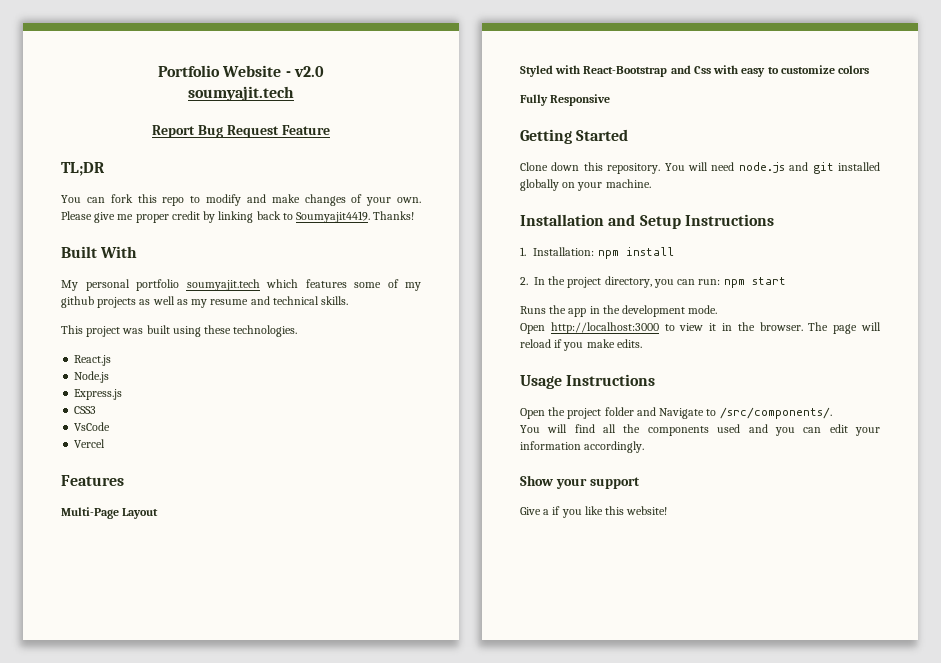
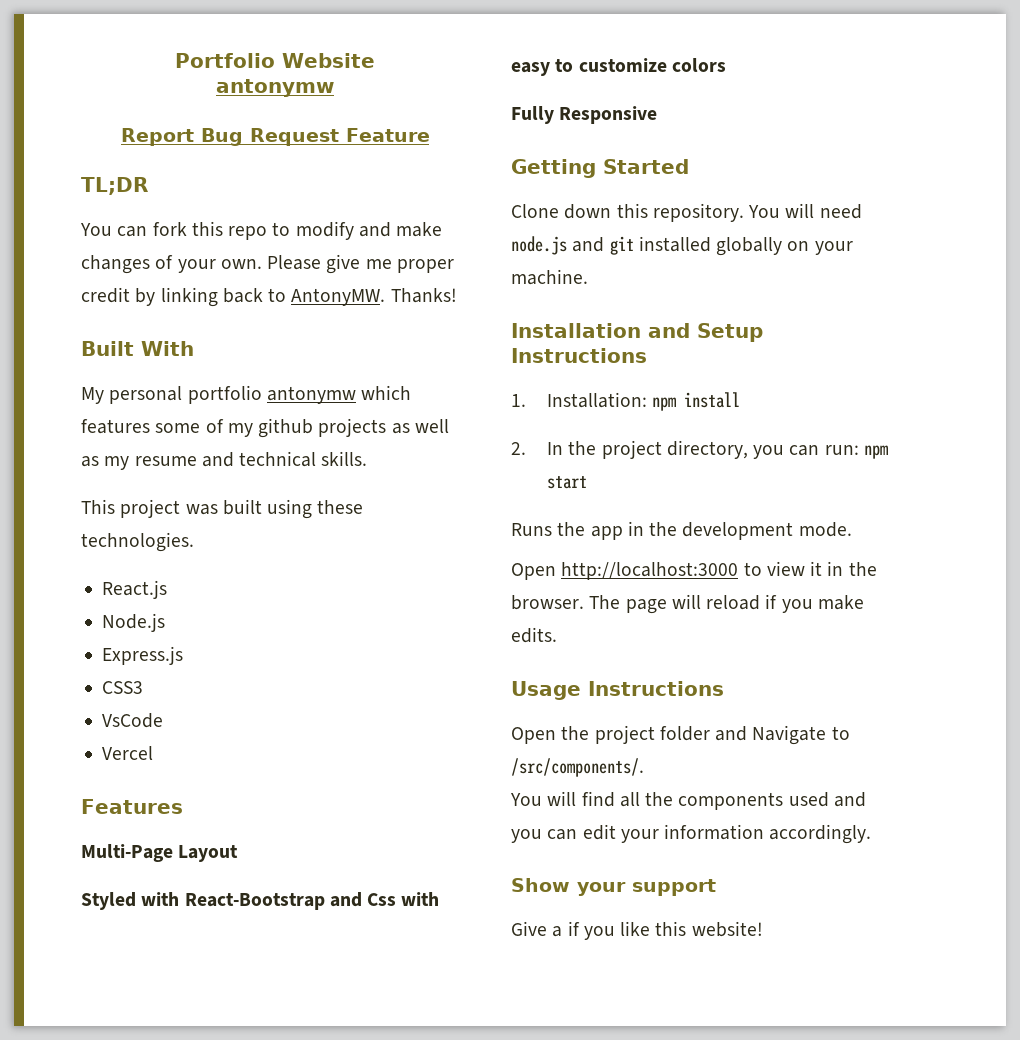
- Portfolio Website - v2.0
- soumyajit.tech
+ Portfolio Website
+ antonymw
- Please give me proper credit by linking back to Soumyajit4419.
+ Please give me proper credit by linking back to AntonyMW.
- My personal portfolio soumyajit.tech which features some of my github projects as well as my resume and technical skills.
+ My personal portfolio antonymw which features some of my github projects as well as my resume and technical skills.

